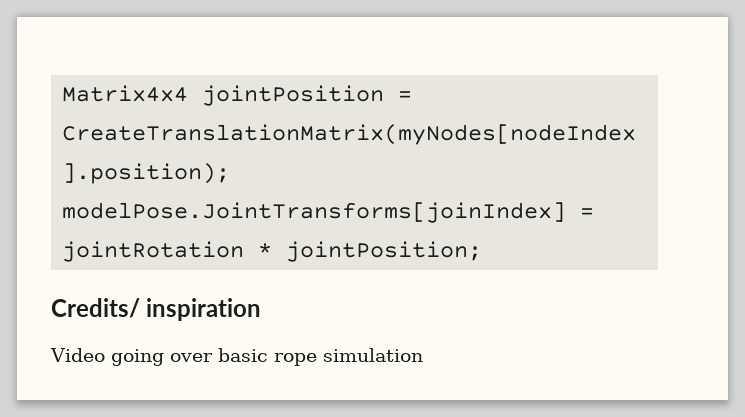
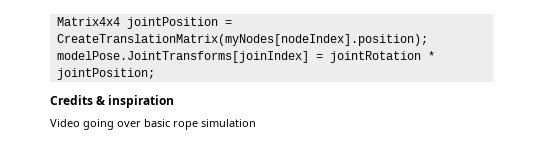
- Credits/ inspiration
+ Credits & inspiration

